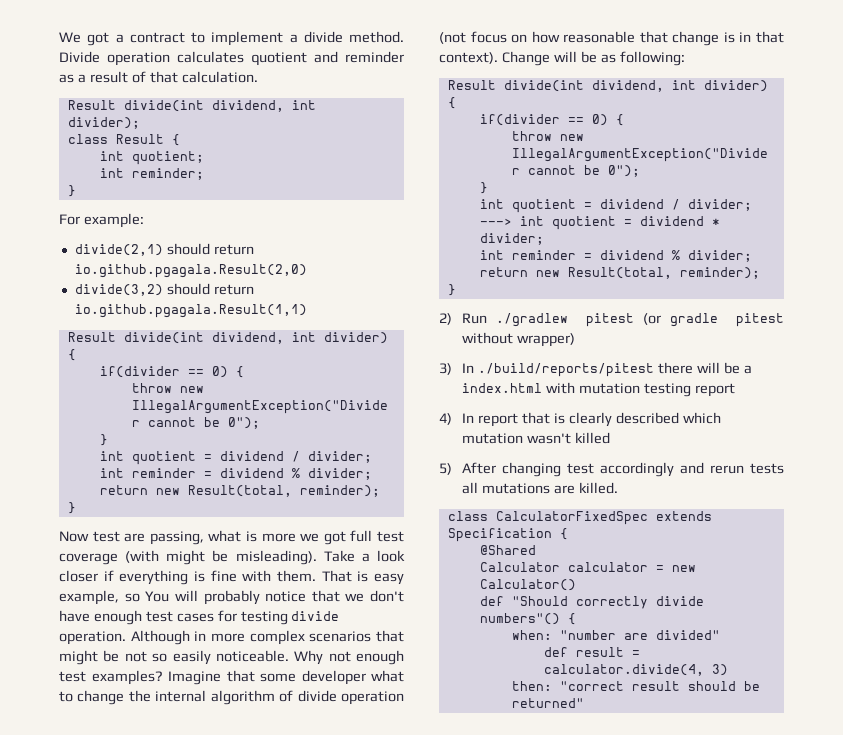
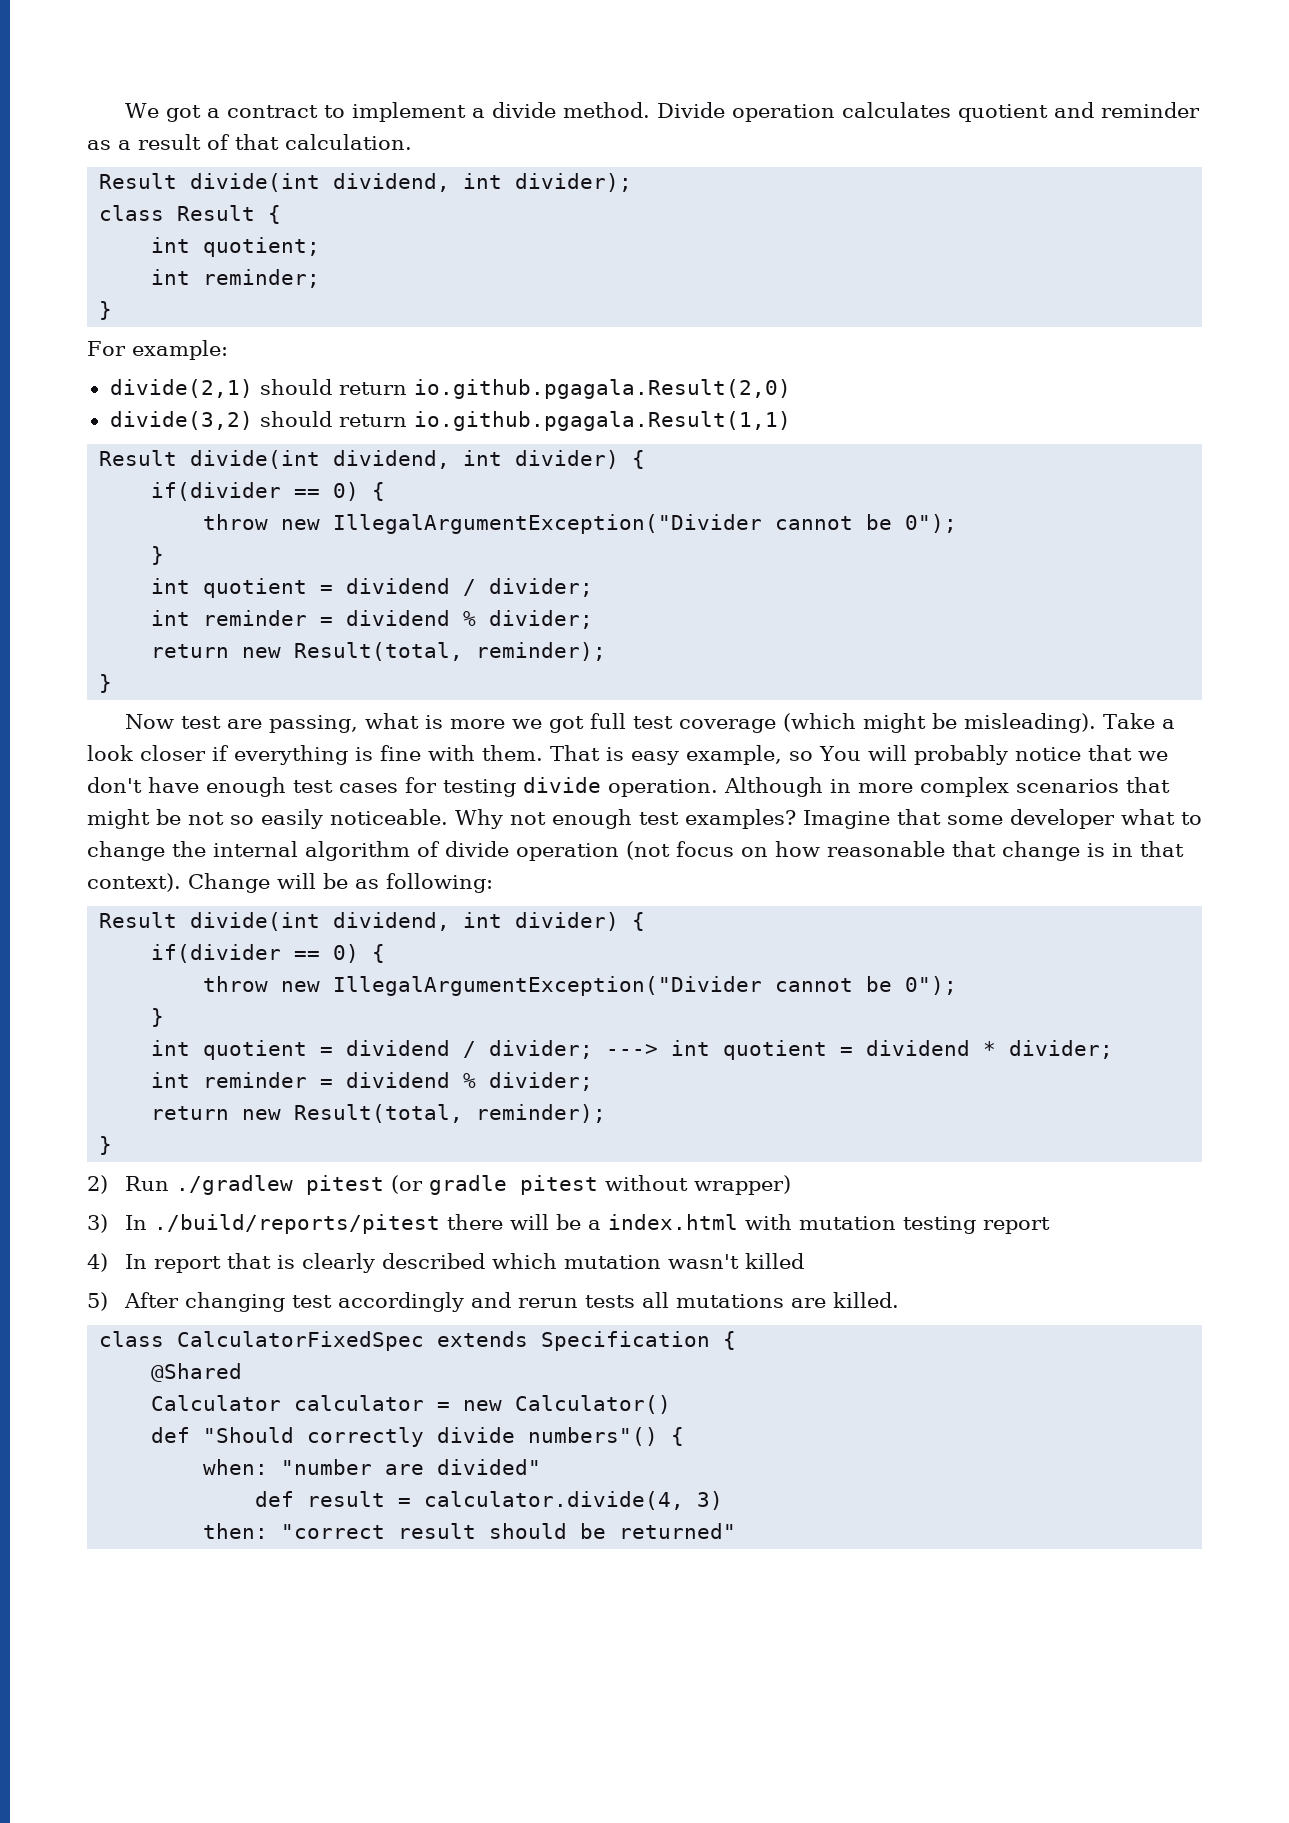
- Now test are passing, what is more we got full test coverage (with might be misleading).
+ Now test are passing, what is more we got full test coverage (which might be misleading).

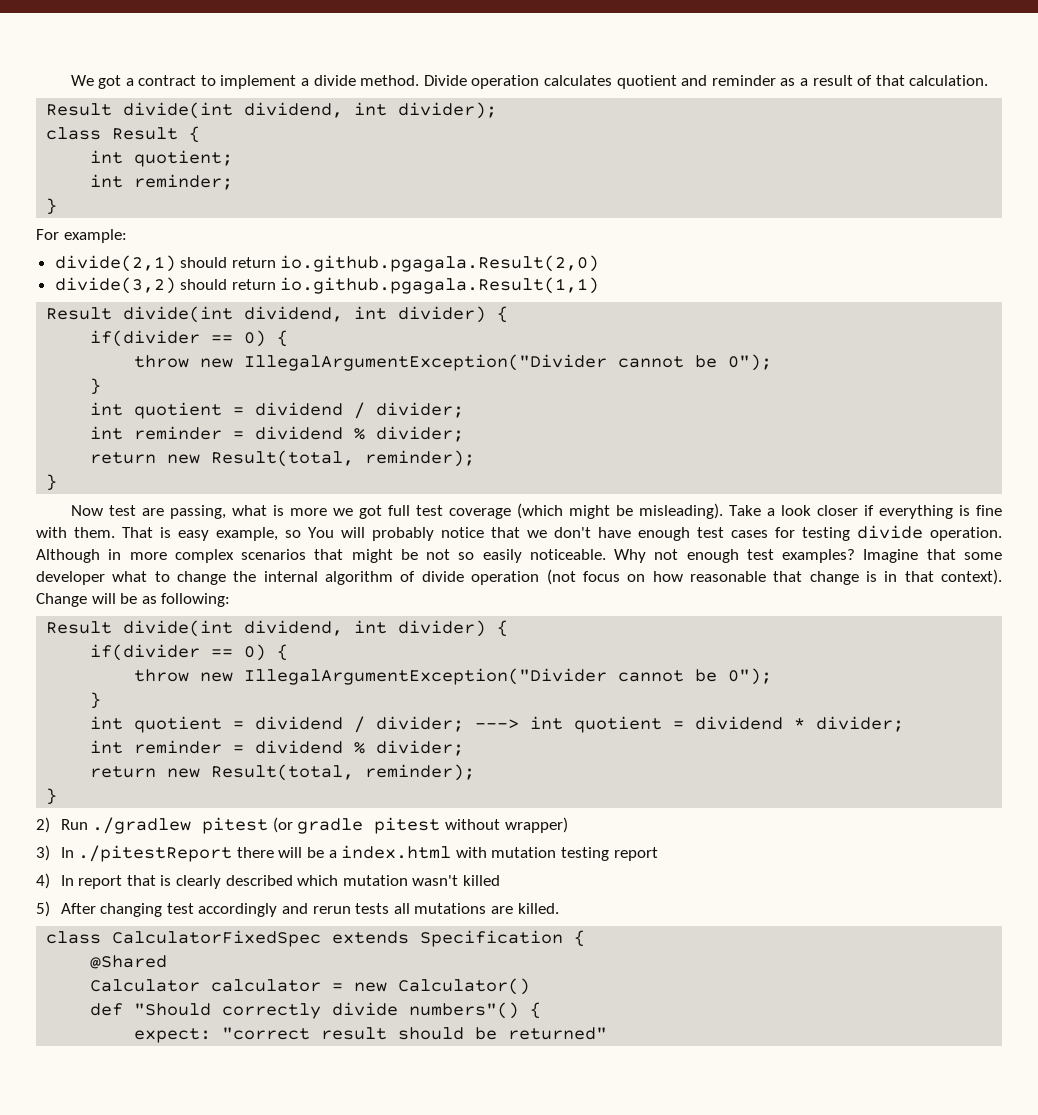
- 3) In ./build/reports/pitest there will be a index.html with mutation testing report
+ 3) In ./pitestReport there will be a index.html with mutation testing report
- when: "number are divided"
- def result = calculator.divide(4, 3)
- then: "correct result should be returned"
+ expect: "correct result should be returned"

